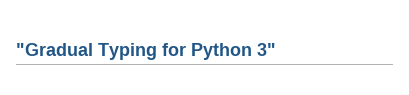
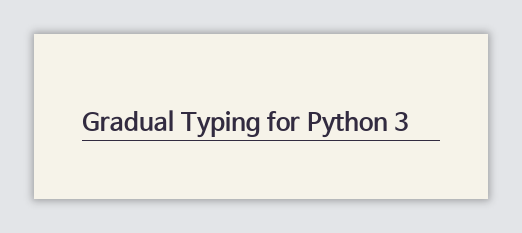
- "Gradual Typing for Python 3"
+ Gradual Typing for Python 3

